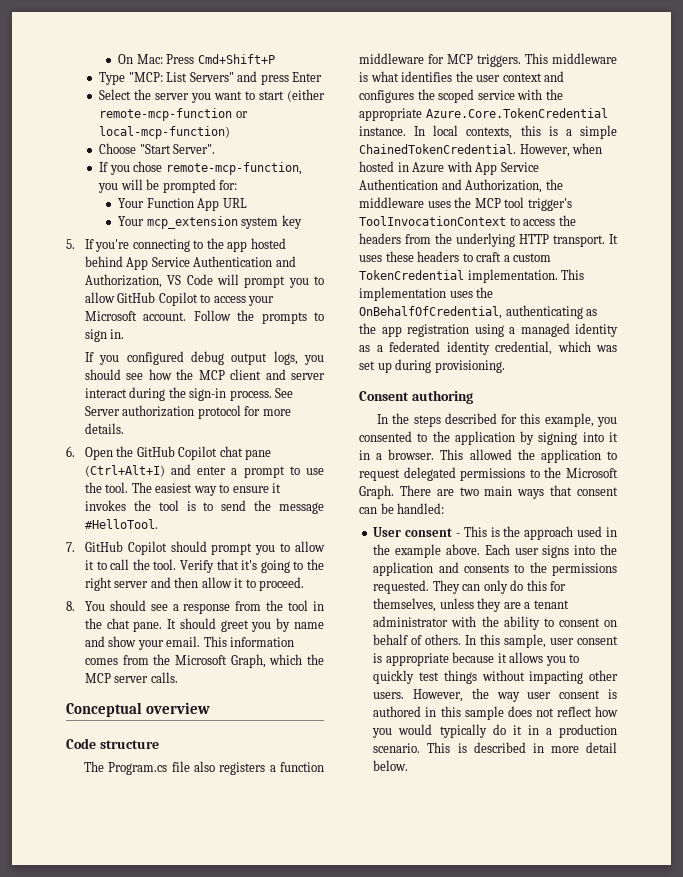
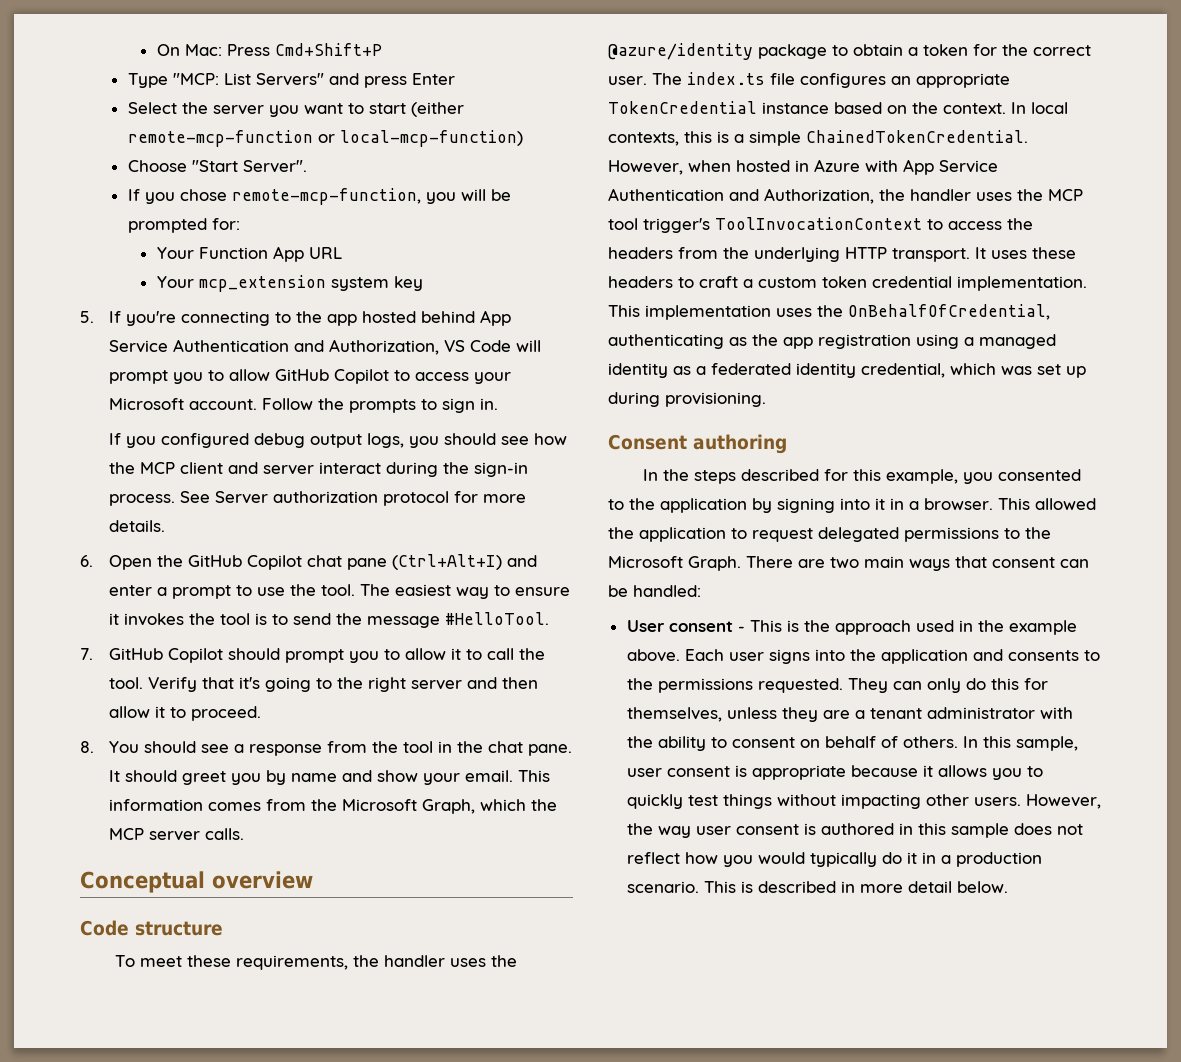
- The Program.cs file also registers a function middleware for MCP triggers. This middleware is what identifies the user context and configures the scoped service with the appropriate Azure.Core.TokenCredential instance.
+ To meet these requirements, the handler uses the @azure/identity package to obtain a token for the correct user. The index.ts file configures an appropriate TokenCredential instance based on the context.
- However, when hosted in Azure with App Service Authentication and Authorization, the middleware uses the MCP tool trigger's ToolInvocationContext to access the headers from the underlying HTTP transport.
+ However, when hosted in Azure with App Service Authentication and Authorization, the handler uses the MCP tool trigger's ToolInvocationContext to access the headers from the underlying HTTP transport.
- It uses these headers to craft a custom TokenCredential implementation.
+ It uses these headers to craft a custom token credential implementation.

